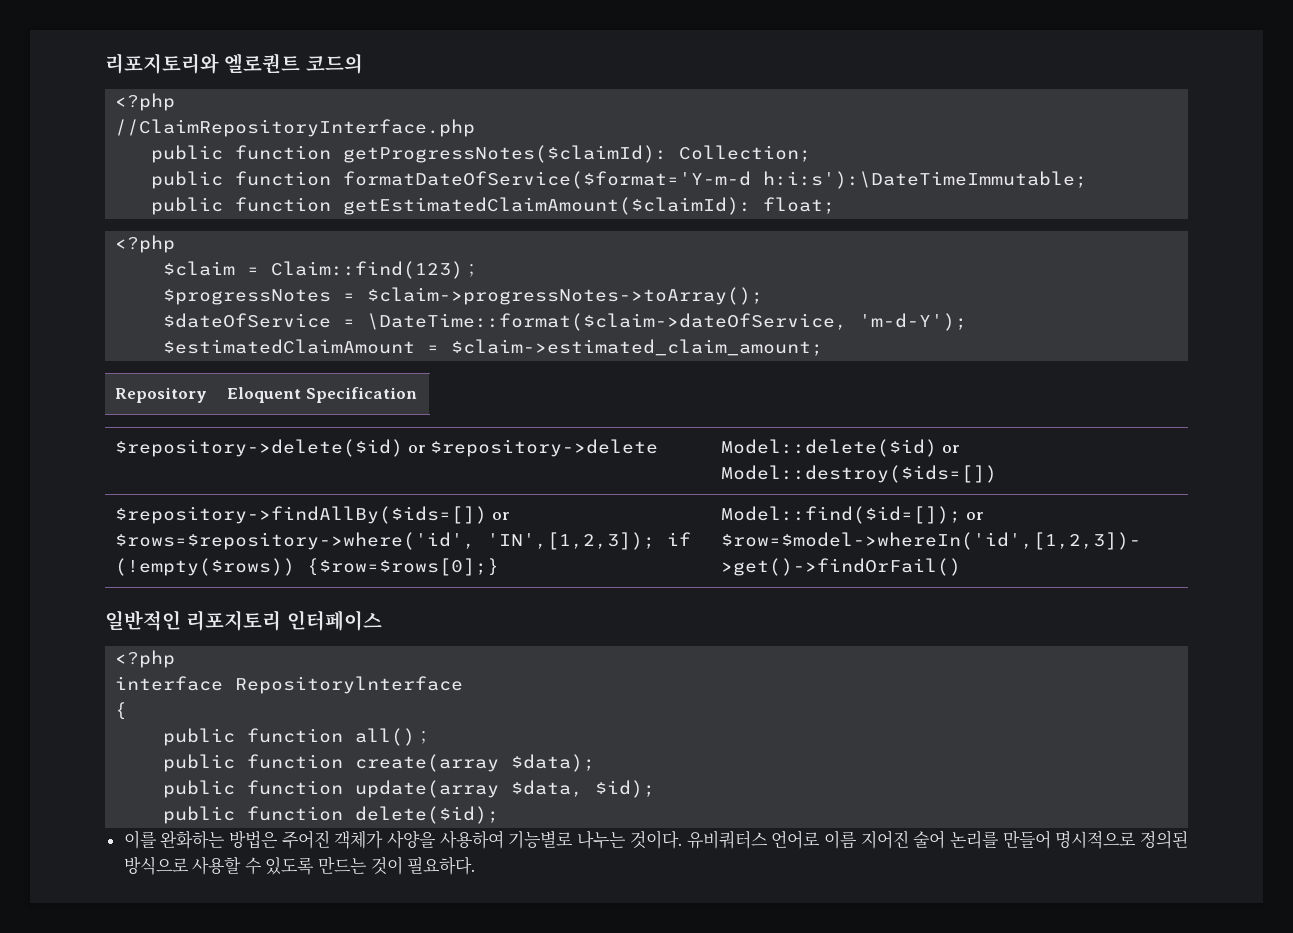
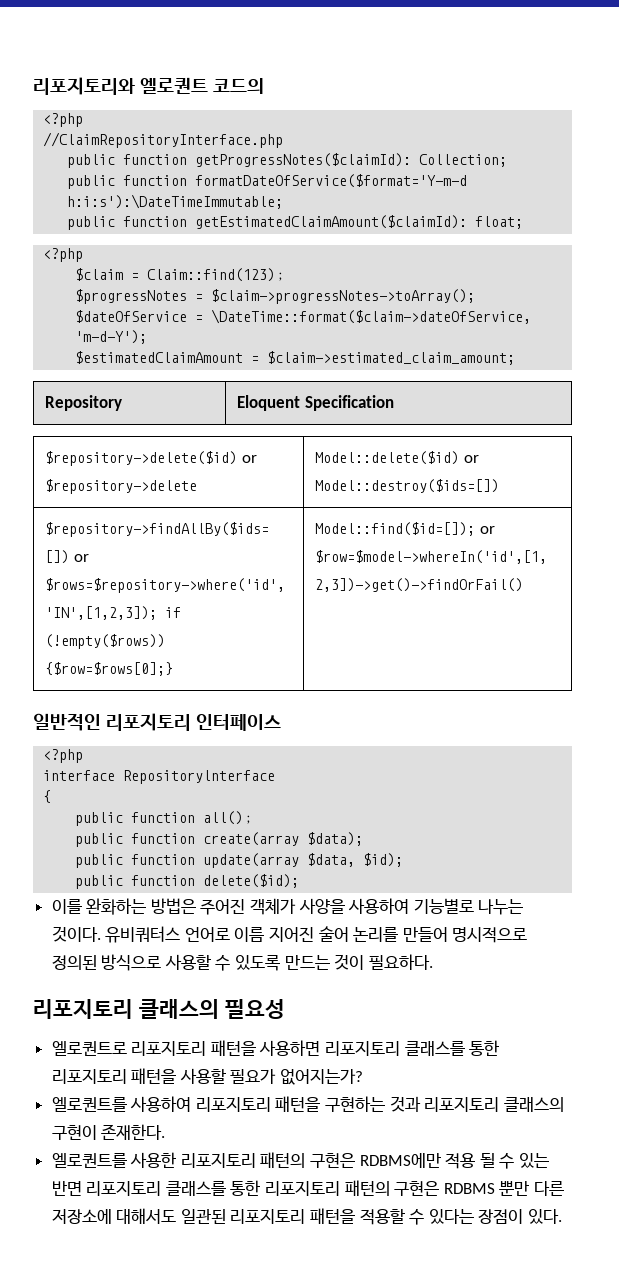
+ 리포지토리 클래스의 필요성
+ 엘로퀀트로 리포지토리 패턴을 사용하면 리포지토리 클래스를 통한 리포지토리 패턴을 사용할 필요가 없어지는가?
+ 엘로퀀트를 사용하여 리포지토리 패턴을 구현하는 것과 리포지토리 클래스의 구현이 존재한다.
+ 엘로퀀트를 사용한 리포지토리 패턴의 구현은 RDBMS에만 적용 될 수 있는 반면 리포지토리 클래스를 통한 리포지토리 패턴의 구현은 RDBMS 뿐만 다른 저장소에 대해서도 일관된 리포지토리 패턴을 적용할 수 있다는 장점이 있다.

